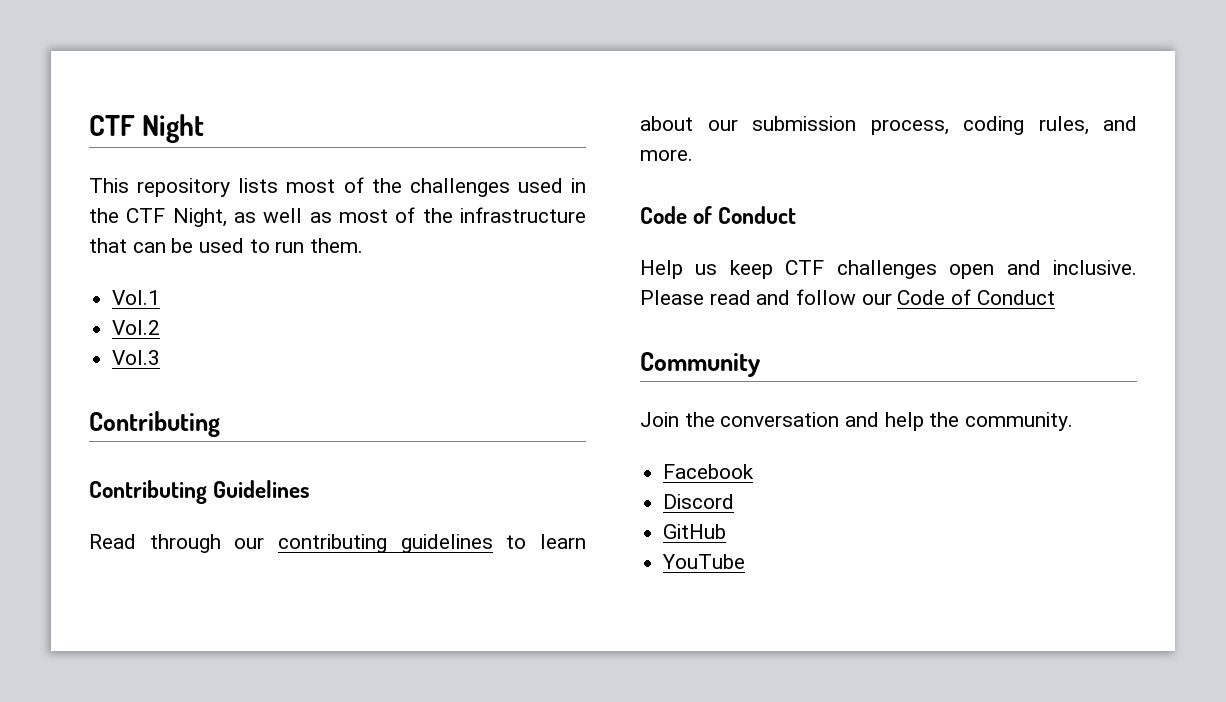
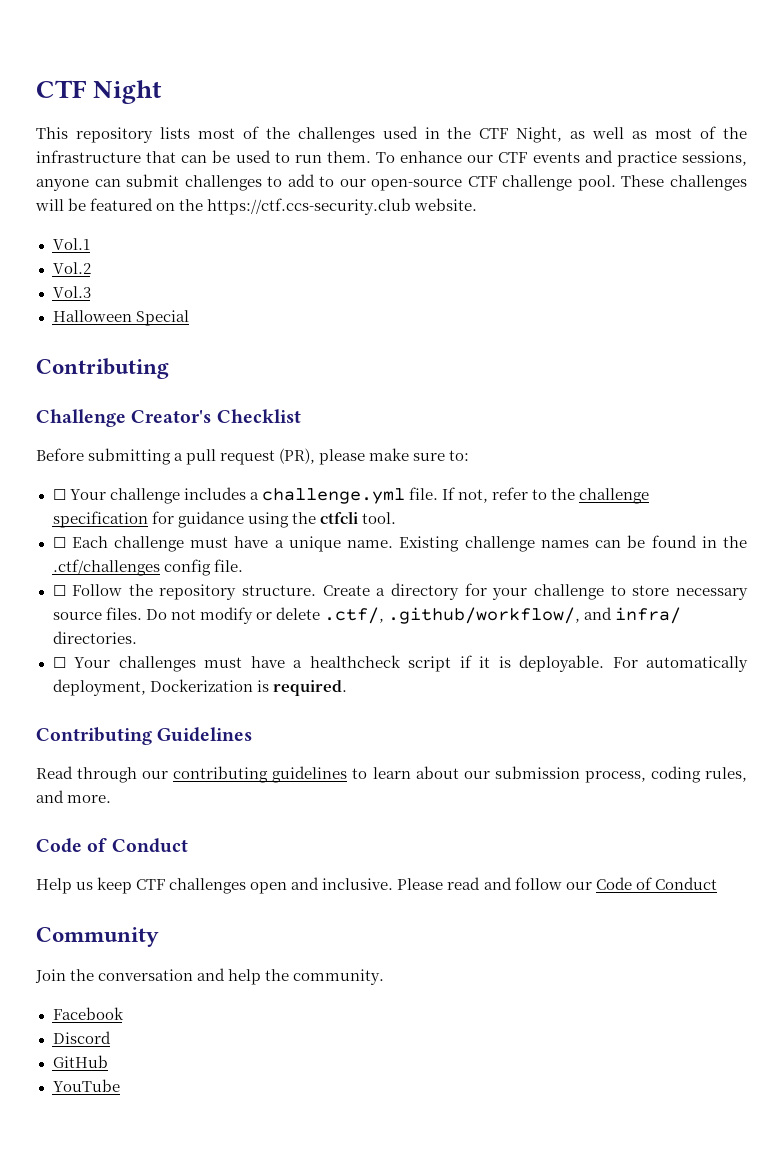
+ To enhance our CTF events and practice sessions, anyone can submit challenges to add to our open-source CTF challenge pool. These challenges will be featured on the https://ctf.ccs-security.club website.
  Vol.3
+ Halloween Special
  Contributing
+ Challenge Creator's Checklist
+ Before submitting a pull request (PR), please make sure to:
+ ☐ Your challenge includes a challenge.yml file. If not, refer to the challenge specification for guidance using the ctfcli tool.
+ ☐ Each challenge must have a unique name. Existing challenge names can be found in the .ctf/challenges config file.
+ ☐ Follow the repository structure. Create a directory for your challenge to store necessary source files. Do not modify or delete .ctf/, .github/workflow/, and infra/ directories.
+ ☐ Your challenges must have a healthcheck script if it is deployable. For automatically deployment, Dockerization is required.

